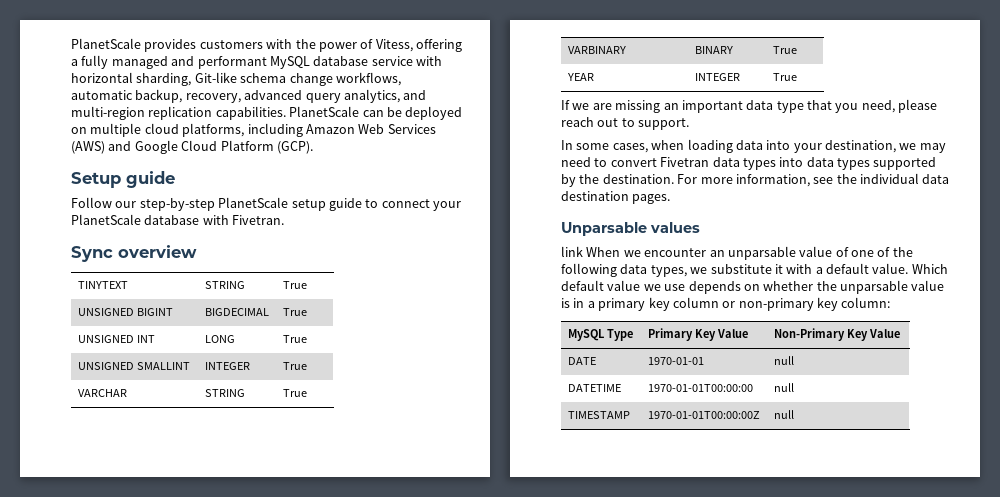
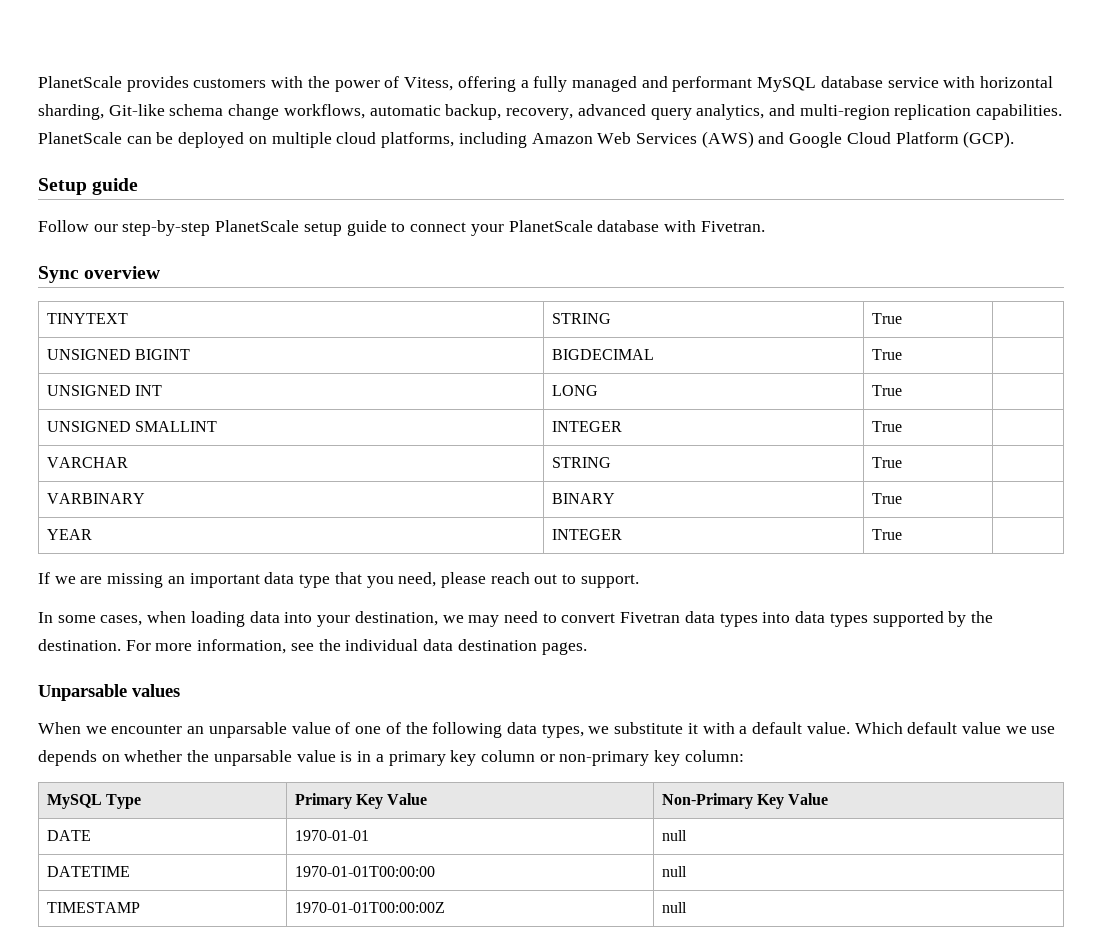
- link When we encounter an unparsable value of one of the following data types, we substitute it with a default value.
+ When we encounter an unparsable value of one of the following data types, we substitute it with a default value.

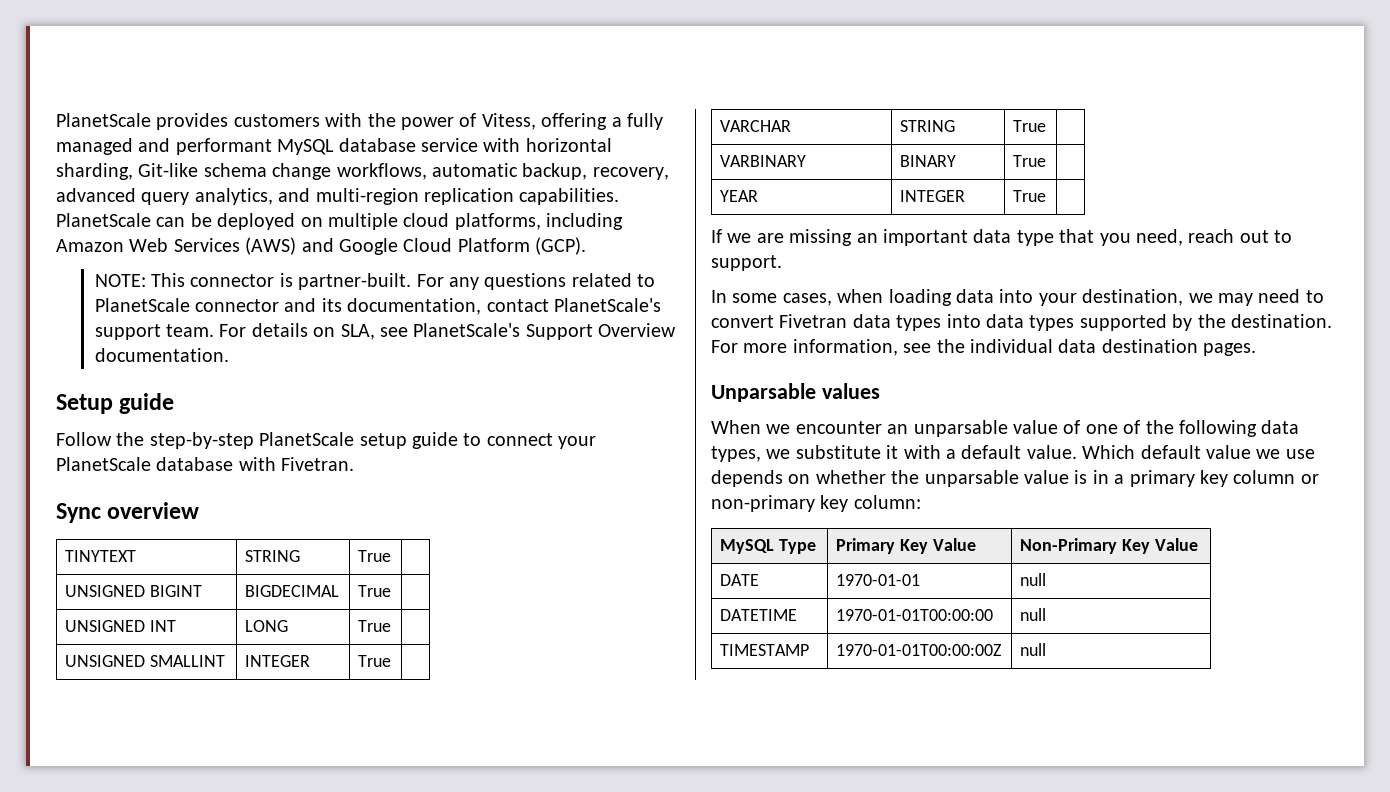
+ NOTE: This connector is partner-built. For any questions related to PlanetScale connector and its documentation, contact PlanetScale's support team. For details on SLA, see PlanetScale's Support Overview documentation.
- Follow our step-by-step PlanetScale setup guide to connect your PlanetScale database with Fivetran.
+ Follow the step-by-step PlanetScale setup guide to connect your PlanetScale database with Fivetran.
- If we are missing an important data type that you need, please reach out to support.
+ If we are missing an important data type that you need, reach out to support.

